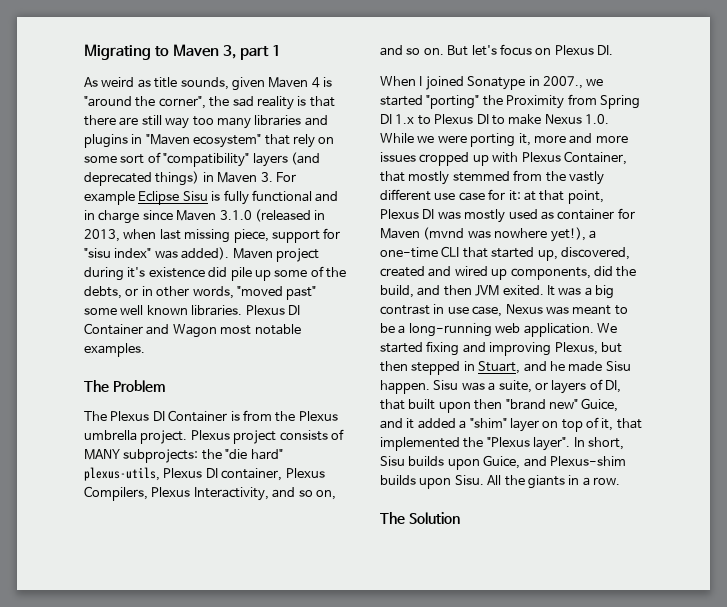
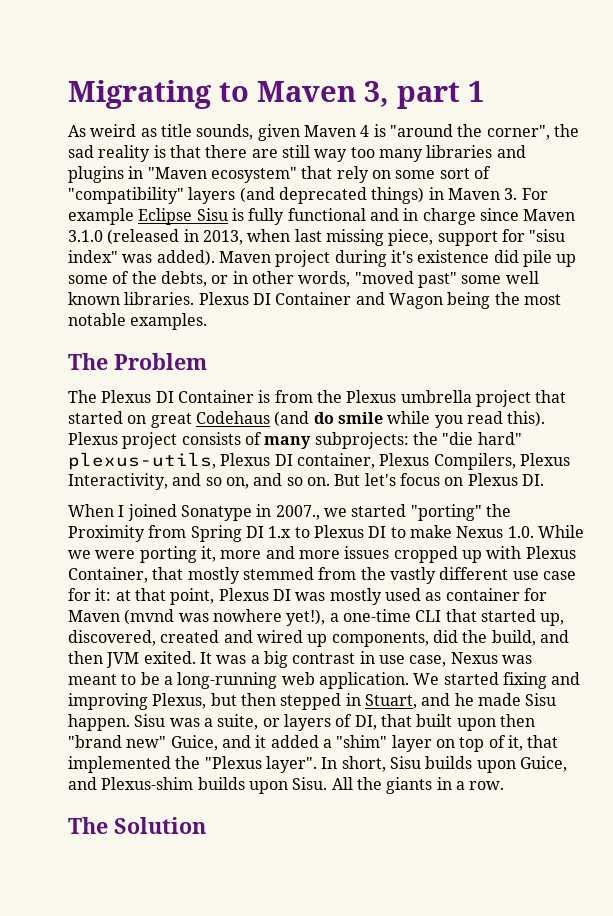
- Plexus DI Container and Wagon most notable examples.
+ Plexus DI Container and Wagon being the most notable examples.
- The Plexus DI Container is from the Plexus umbrella project.
+ The Plexus DI Container is from the Plexus umbrella project that started on great Codehaus (and do smile while you read this).
- Plexus project consists of MANY subprojects: the "die hard" plexus-utils, Plexus DI container, Plexus Compilers, Plexus Interactivity, and so on, and so on.
+ Plexus project consists of many subprojects: the "die hard" plexus-utils, Plexus DI container, Plexus Compilers, Plexus Interactivity, and so on, and so on.

